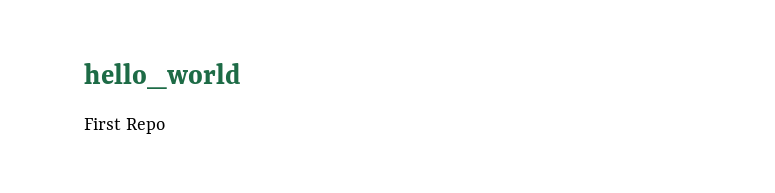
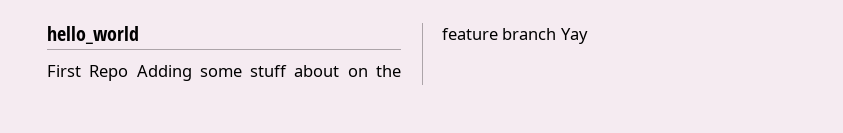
- First Repo
+ First Repo Adding some stuff about on the feature branch Yay

